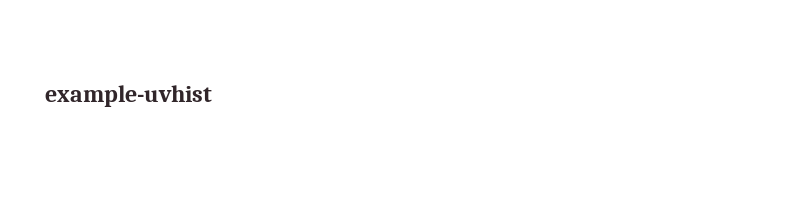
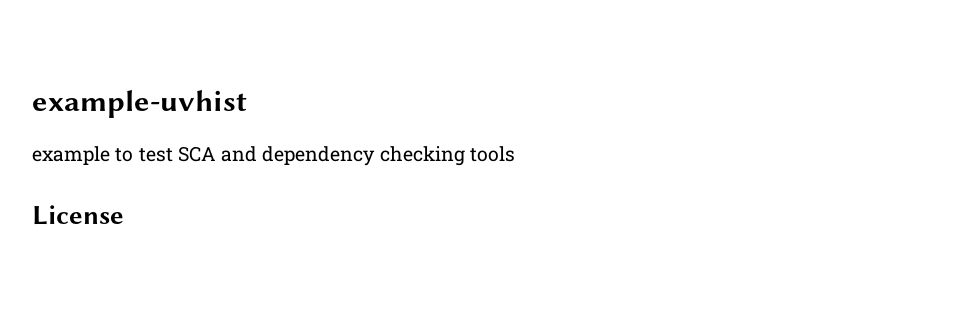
+ example to test SCA and dependency checking tools
+ License

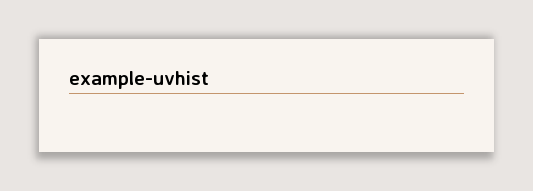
- example to test SCA and dependency checking tools
- License

